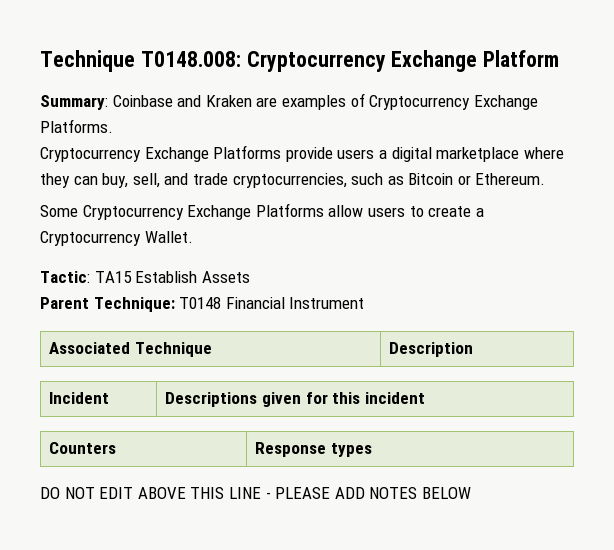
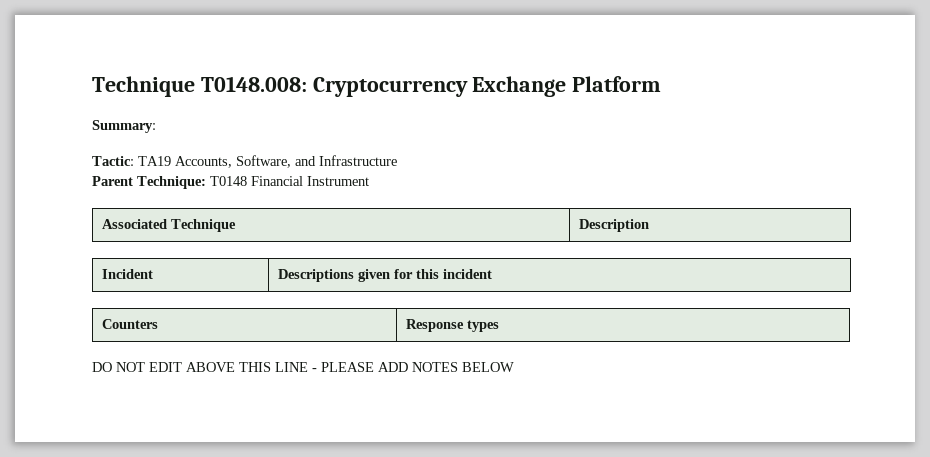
- Summary: Coinbase and Kraken are examples of Cryptocurrency Exchange Platforms.
- Cryptocurrency Exchange Platforms provide users a digital marketplace where they can buy, sell, and trade cryptocurrencies, such as Bitcoin or Ethereum.
- Some Cryptocurrency Exchange Platforms allow users to create a Cryptocurrency Wallet.
- Tactic: TA15 Establish Assets
+ Summary:
+ Tactic: TA19 Accounts, Software, and Infrastructure

